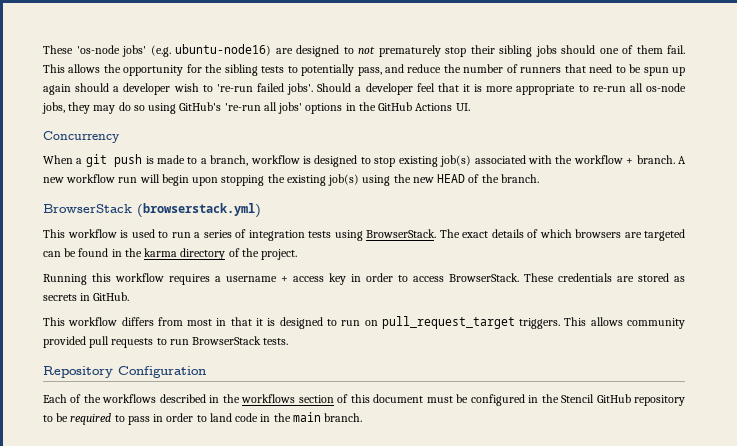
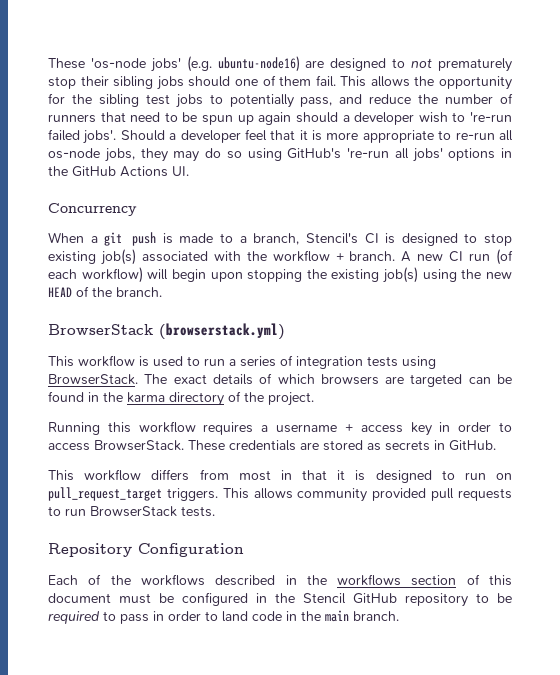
- This allows the opportunity for the sibling tests to potentially pass, and reduce the number of runners that need to be spun up again should a developer wish to 're-run failed jobs'.
+ This allows the opportunity for the sibling test jobs to potentially pass, and reduce the number of runners that need to be spun up again should a developer wish to 're-run failed jobs'.
- When a git push is made to a branch, workflow is designed to stop existing job(s) associated with the workflow + branch.
+ When a git push is made to a branch, Stencil's CI is designed to stop existing job(s) associated with the workflow + branch.
- A new workflow run will begin upon stopping the existing job(s) using the new HEAD of the branch.
+ A new CI run (of each workflow) will begin upon stopping the existing job(s) using the new HEAD of the branch.

